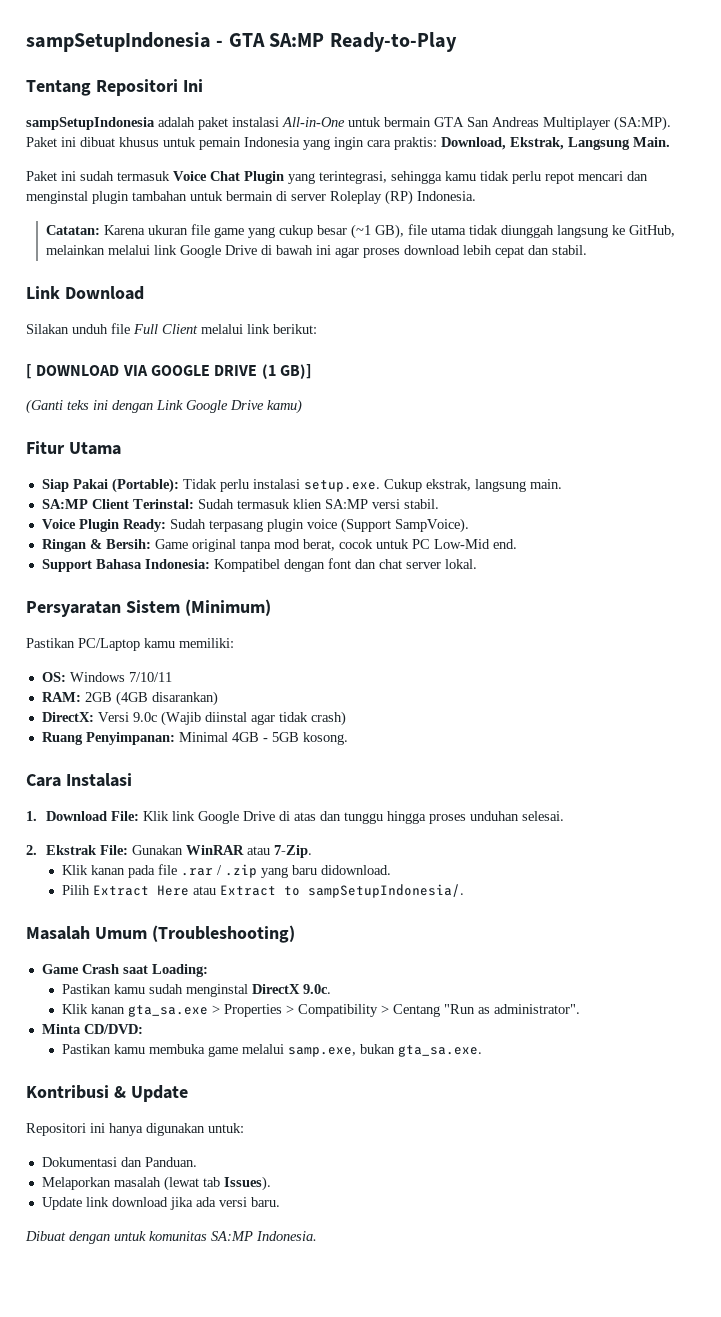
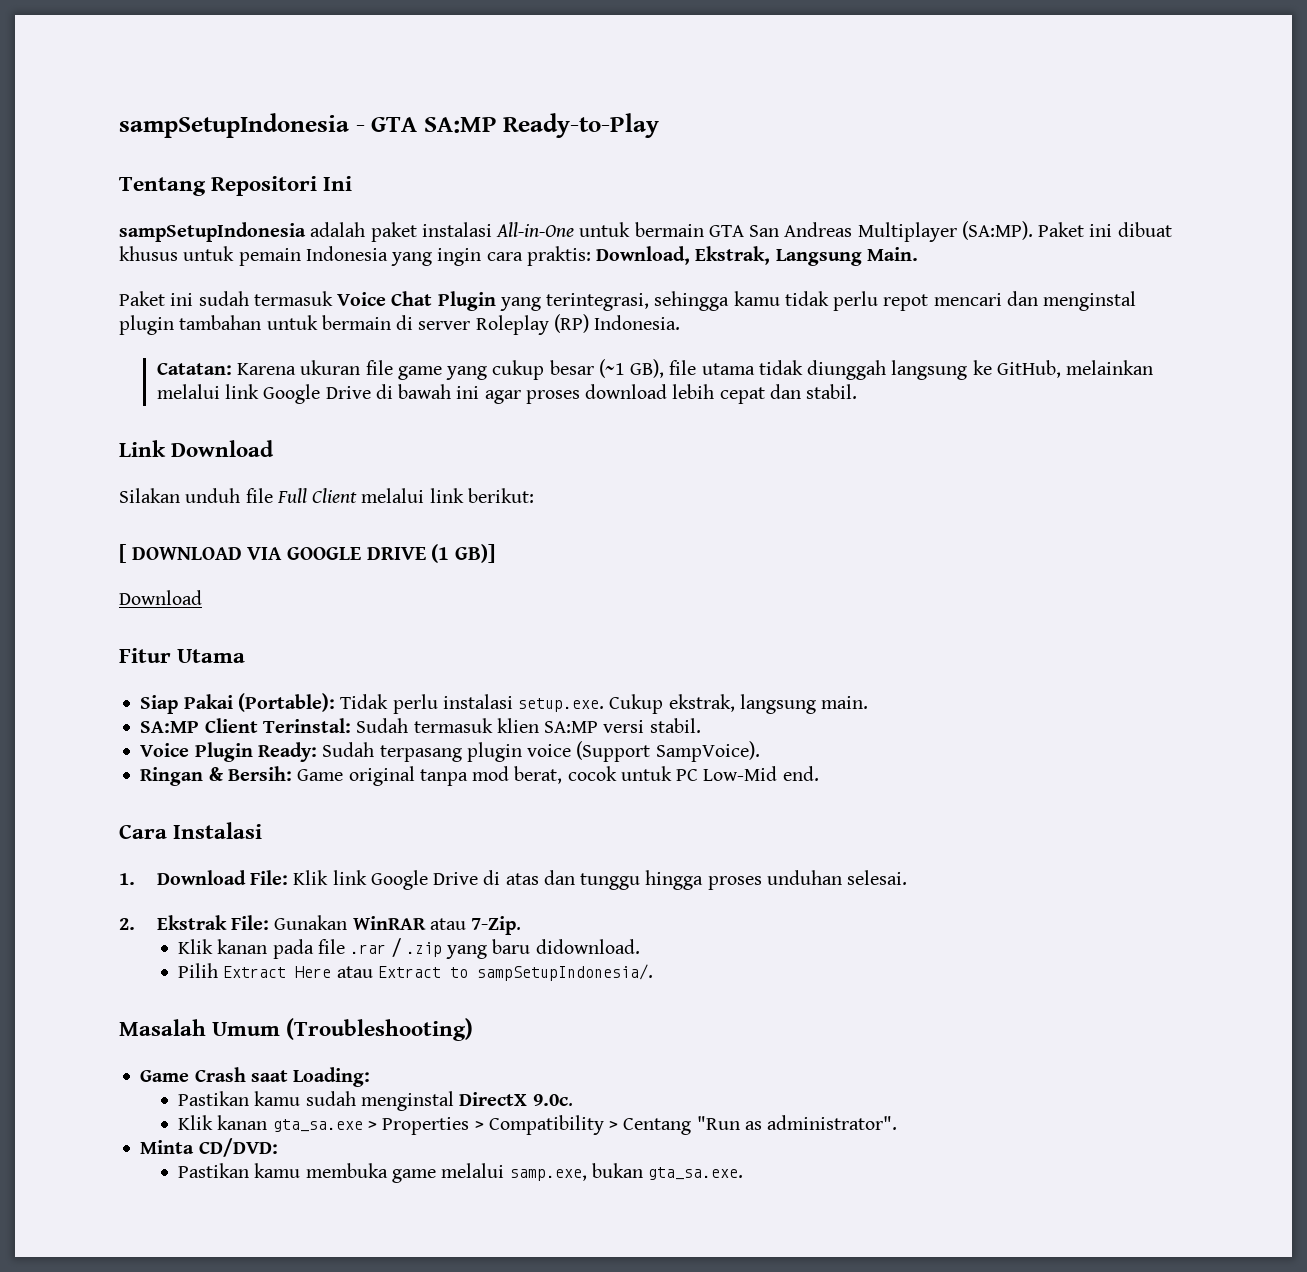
  [ DOWNLOAD VIA GOOGLE DRIVE (1 GB)]
- (Ganti teks ini dengan Link Google Drive kamu)
+ Download
- Support Bahasa Indonesia: Kompatibel dengan font dan chat server lokal.
- Persyaratan Sistem (Minimum)
- Pastikan PC/Laptop kamu memiliki:
- OS: Windows 7/10/11
- RAM: 2GB (4GB disarankan)
- DirectX: Versi 9.0c (Wajib diinstal agar tidak crash)
- Ruang Penyimpanan: Minimal 4GB - 5GB kosong.
- Kontribusi & Update
- Repositori ini hanya digunakan untuk:
- Dokumentasi dan Panduan.
- Melaporkan masalah (lewat tab Issues).
- Update link download jika ada versi baru.
- Dibuat dengan untuk komunitas SA:MP Indonesia.

